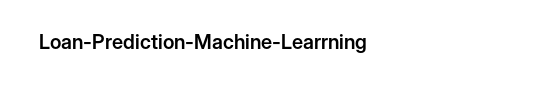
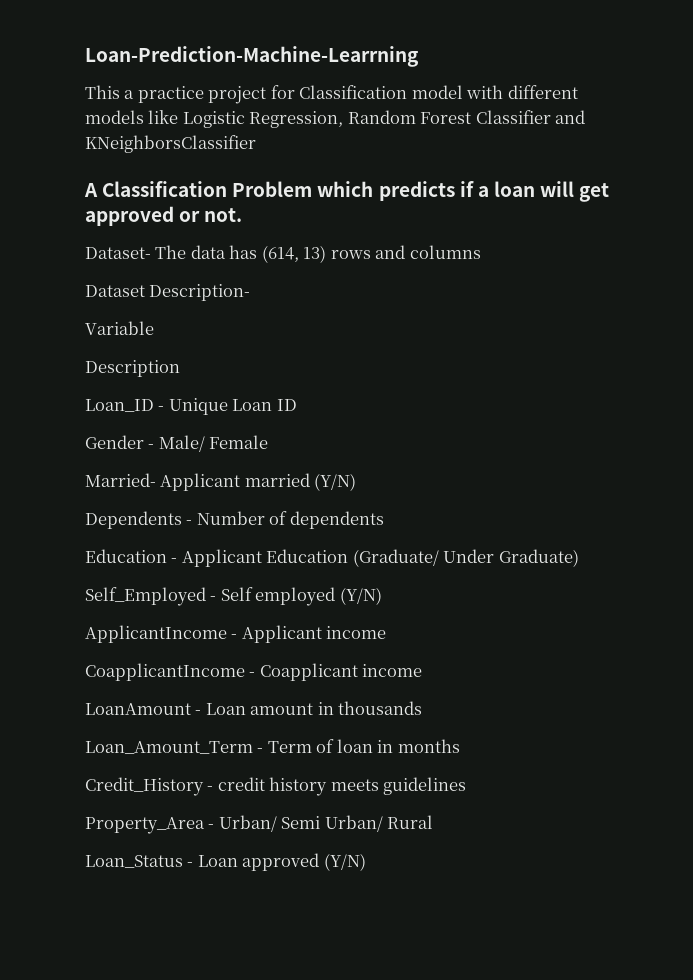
+ This a practice project for Classification model with different models like Logistic Regression, Random Forest Classifier and KNeighborsClassifier
+ A Classification Problem which predicts if a loan will get approved or not.
+ Dataset- The data has (614, 13) rows and columns
+ Dataset Description-
+ Variable
+ Description
+ Loan_ID - Unique Loan ID
+ Gender - Male/ Female
+ Married- Applicant married (Y/N)
+ Dependents - Number of dependents
+ Education - Applicant Education (Graduate/ Under Graduate)
+ Self_Employed - Self employed (Y/N)
+ ApplicantIncome - Applicant income
+ CoapplicantIncome - Coapplicant income
+ LoanAmount - Loan amount in thousands
+ Loan_Amount_Term - Term of loan in months
+ Credit_History - credit history meets guidelines
+ Property_Area - Urban/ Semi Urban/ Rural
+ Loan_Status - Loan approved (Y/N)

